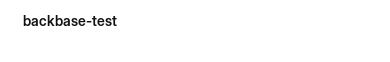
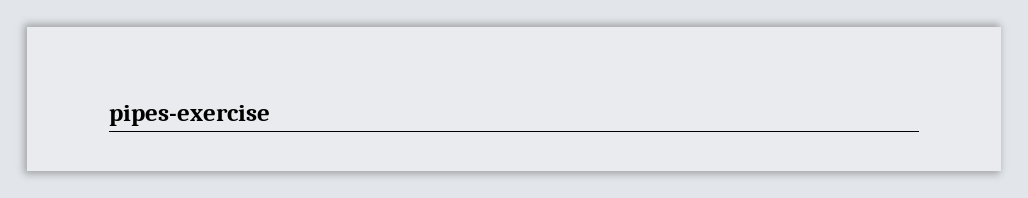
- backbase-test
+ pipes-exercise

